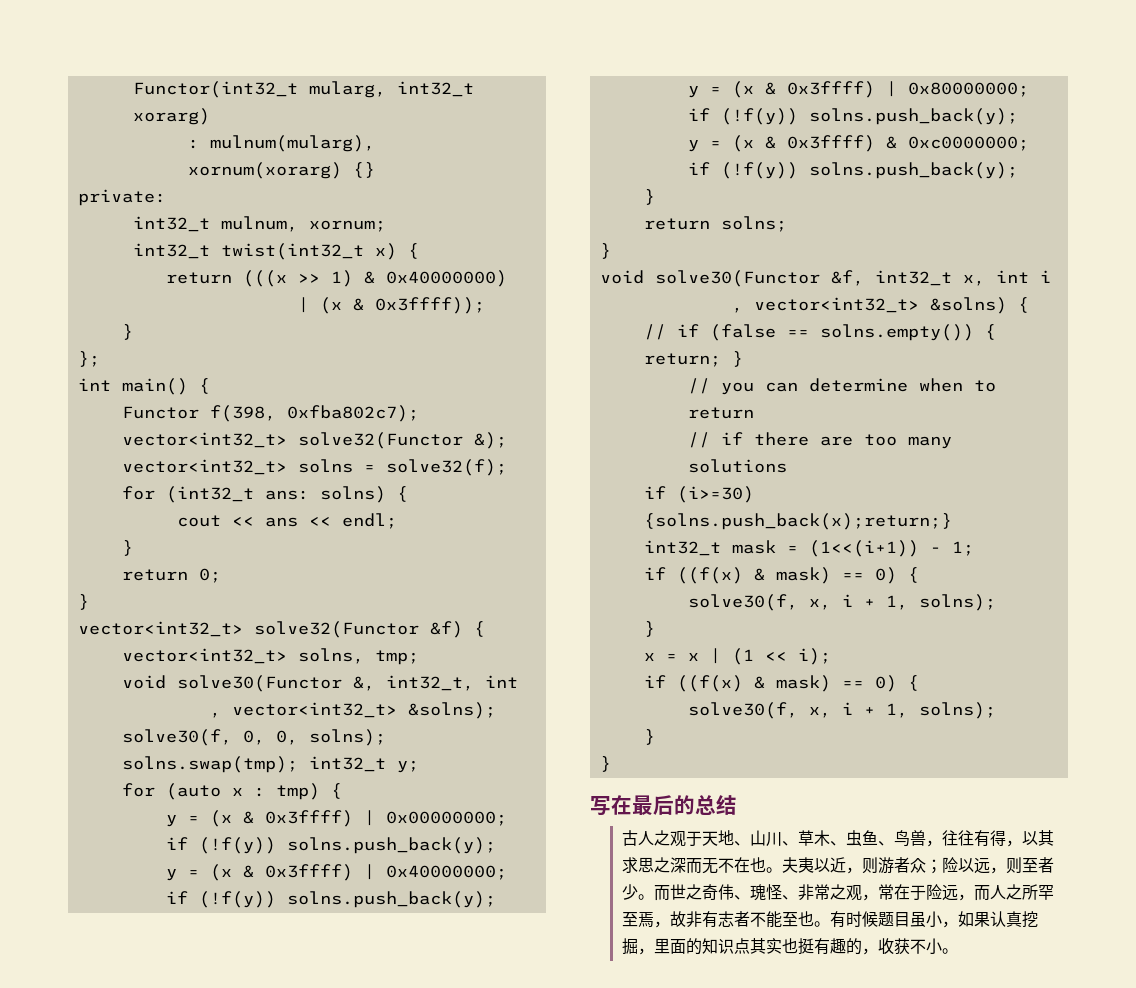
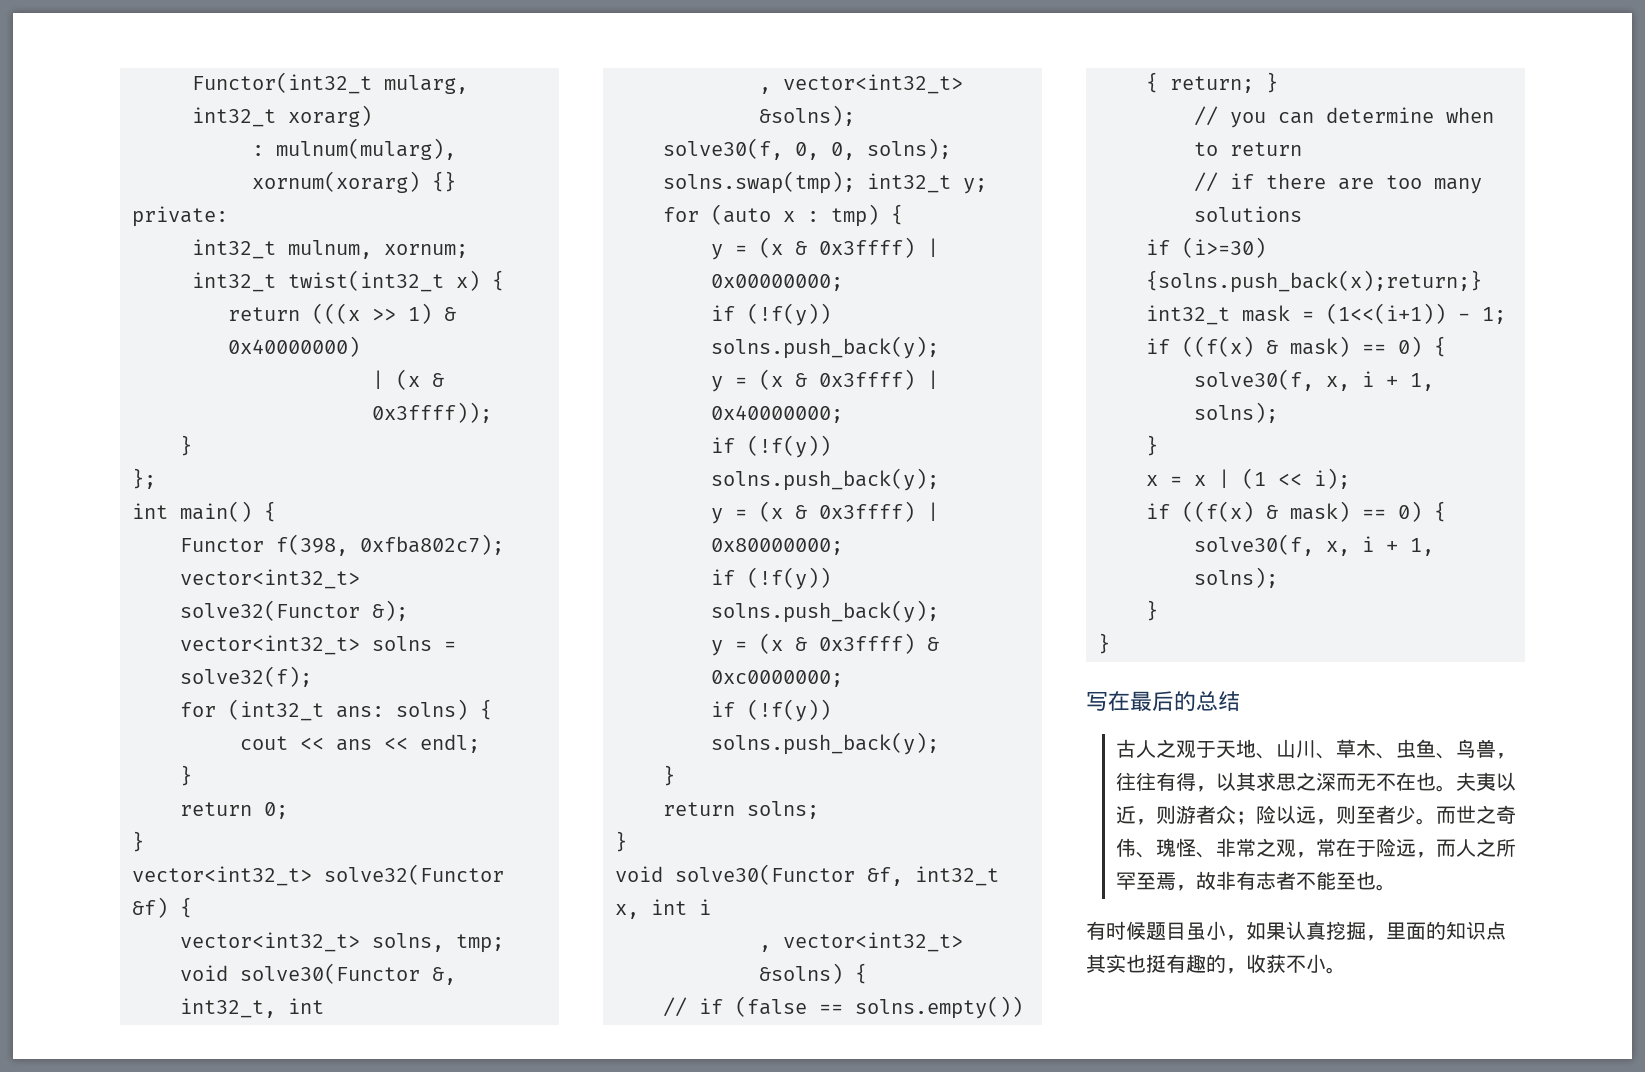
- 而世之奇伟、瑰怪、非常之观，常在于险远，而人之所罕至焉，故非有志者不能至也。有时候题目虽小，如果认真挖掘，里面的知识点其实也挺有趣的，收获不小。
+ 而世之奇伟、瑰怪、非常之观，常在于险远，而人之所罕至焉，故非有志者不能至也。
+ 有时候题目虽小，如果认真挖掘，里面的知识点其实也挺有趣的，收获不小。

